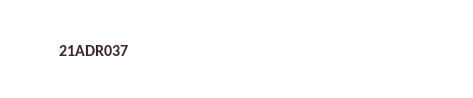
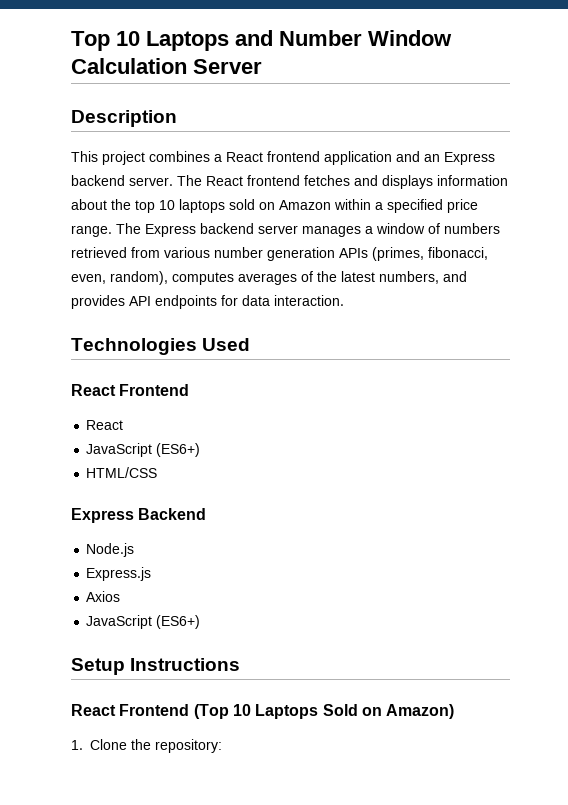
- 21ADR037
+ Top 10 Laptops and Number Window Calculation Server
+ Description
+ This project combines a React frontend application and an Express backend server. The React frontend fetches and displays information about the top 10 laptops sold on Amazon within a specified price range. The Express backend server manages a window of numbers retrieved from various number generation APIs (primes, fibonacci, even, random), computes averages of the latest numbers, and provides API endpoints for data interaction.
+ Technologies Used
+ React Frontend
+ React
+ JavaScript (ES6+)
+ HTML/CSS
+ Express Backend
+ Node.js
+ Express.js
+ Axios
+ JavaScript (ES6+)
+ Setup Instructions
+ React Frontend (Top 10 Laptops Sold on Amazon)
+ 1. Clone the repository:

